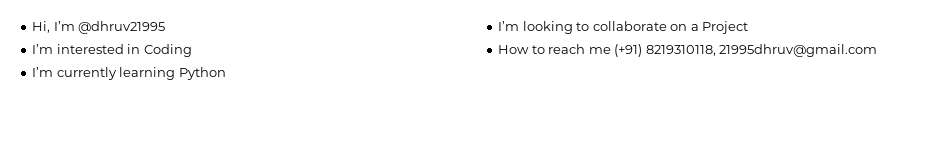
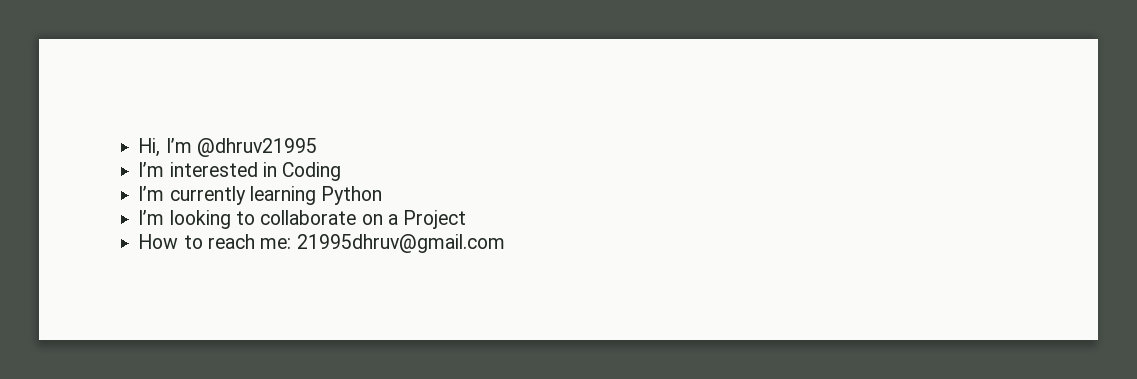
- How to reach me (+91) 8219310118, 21995dhruv@gmail.com
+ How to reach me: 21995dhruv@gmail.com

